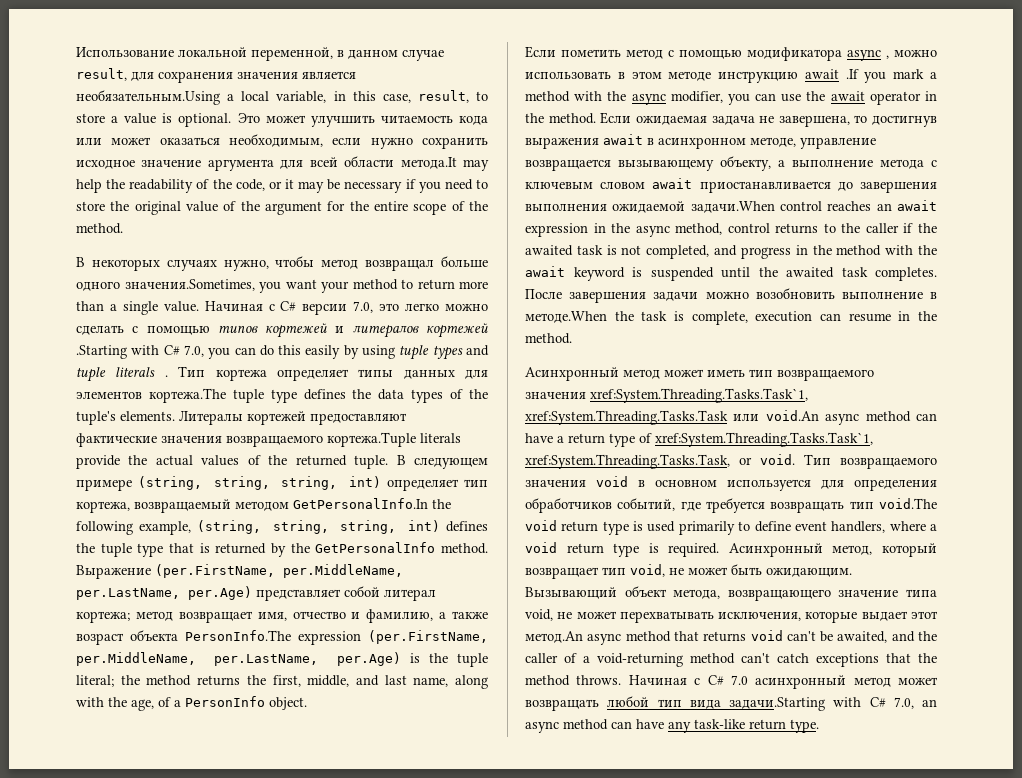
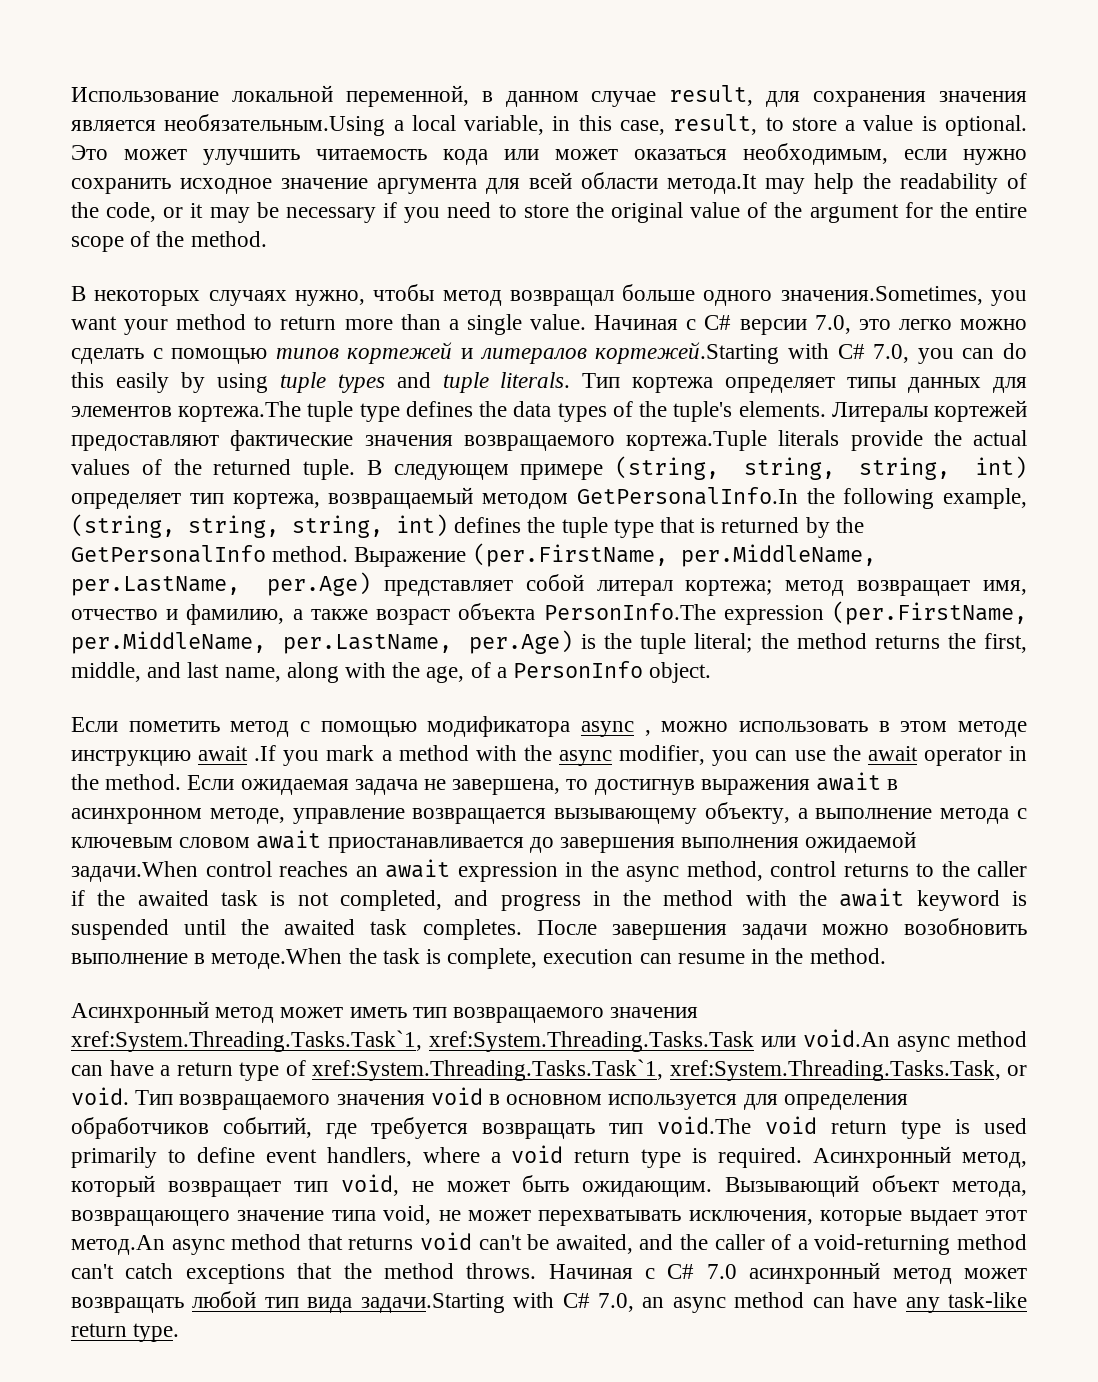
- Начиная с C# версии 7.0, это легко можно сделать с помощью типов кортежей и литералов кортежей .Starting with C# 7.0, you can do this easily by using tuple types and tuple literals .
+ Начиная с C# версии 7.0, это легко можно сделать с помощью типов кортежей и литералов кортежей.Starting with C# 7.0, you can do this easily by using tuple types and tuple literals.

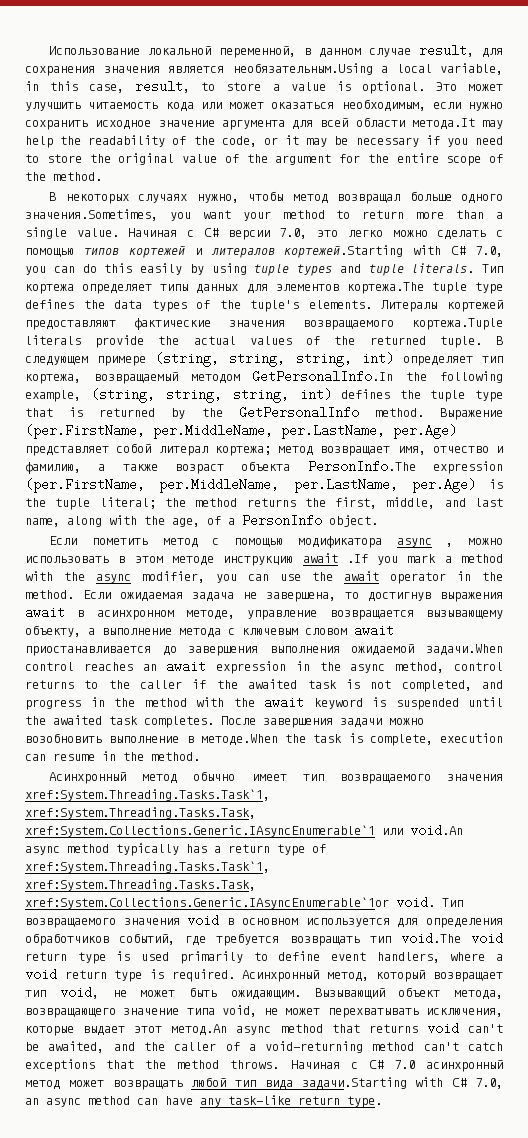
- Асинхронный метод может иметь тип возвращаемого значения xref:System.Threading.Tasks.Task`1, xref:System.Threading.Tasks.Task или void.An async method can have a return type of xref:System.Threading.Tasks.Task`1, xref:System.Threading.Tasks.Task, or void.
+ Асинхронный метод обычно имеет тип возвращаемого значения xref:System.Threading.Tasks.Task`1, xref:System.Threading.Tasks.Task, xref:System.Collections.Generic.IAsyncEnumerable`1 или void.An async method typically has a return type of xref:System.Threading.Tasks.Task`1, xref:System.Threading.Tasks.Task, xref:System.Collections.Generic.IAsyncEnumerable`1or void.

